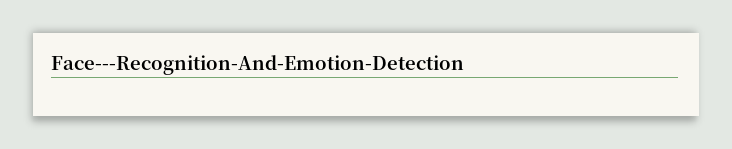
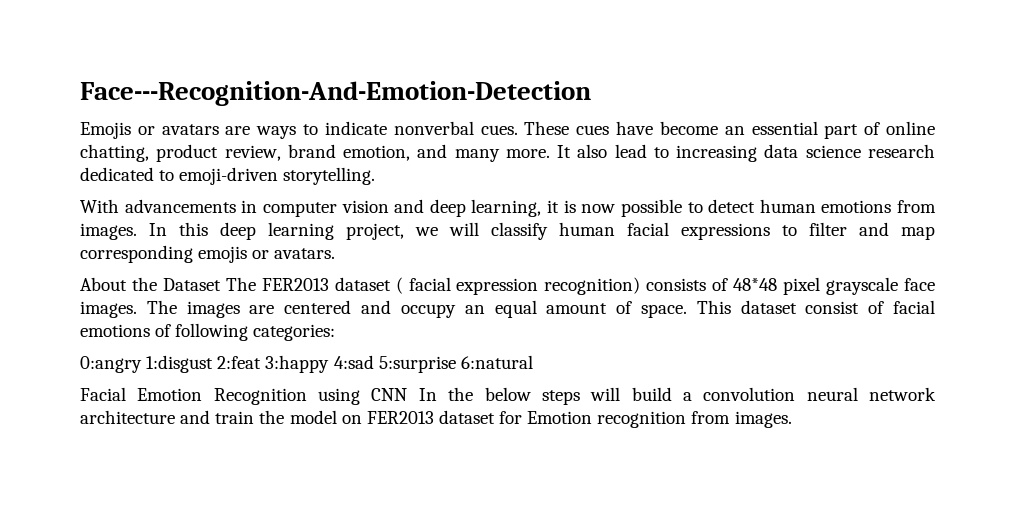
+ Emojis or avatars are ways to indicate nonverbal cues. These cues have become an essential part of online chatting, product review, brand emotion, and many more. It also lead to increasing data science research dedicated to emoji-driven storytelling.
+ With advancements in computer vision and deep learning, it is now possible to detect human emotions from images. In this deep learning project, we will classify human facial expressions to filter and map corresponding emojis or avatars.
+ About the Dataset The FER2013 dataset ( facial expression recognition) consists of 48*48 pixel grayscale face images. The images are centered and occupy an equal amount of space. This dataset consist of facial emotions of following categories:
+ 0:angry 1:disgust 2:feat 3:happy 4:sad 5:surprise 6:natural
+ Facial Emotion Recognition using CNN In the below steps will build a convolution neural network architecture and train the model on FER2013 dataset for Emotion recognition from images.

